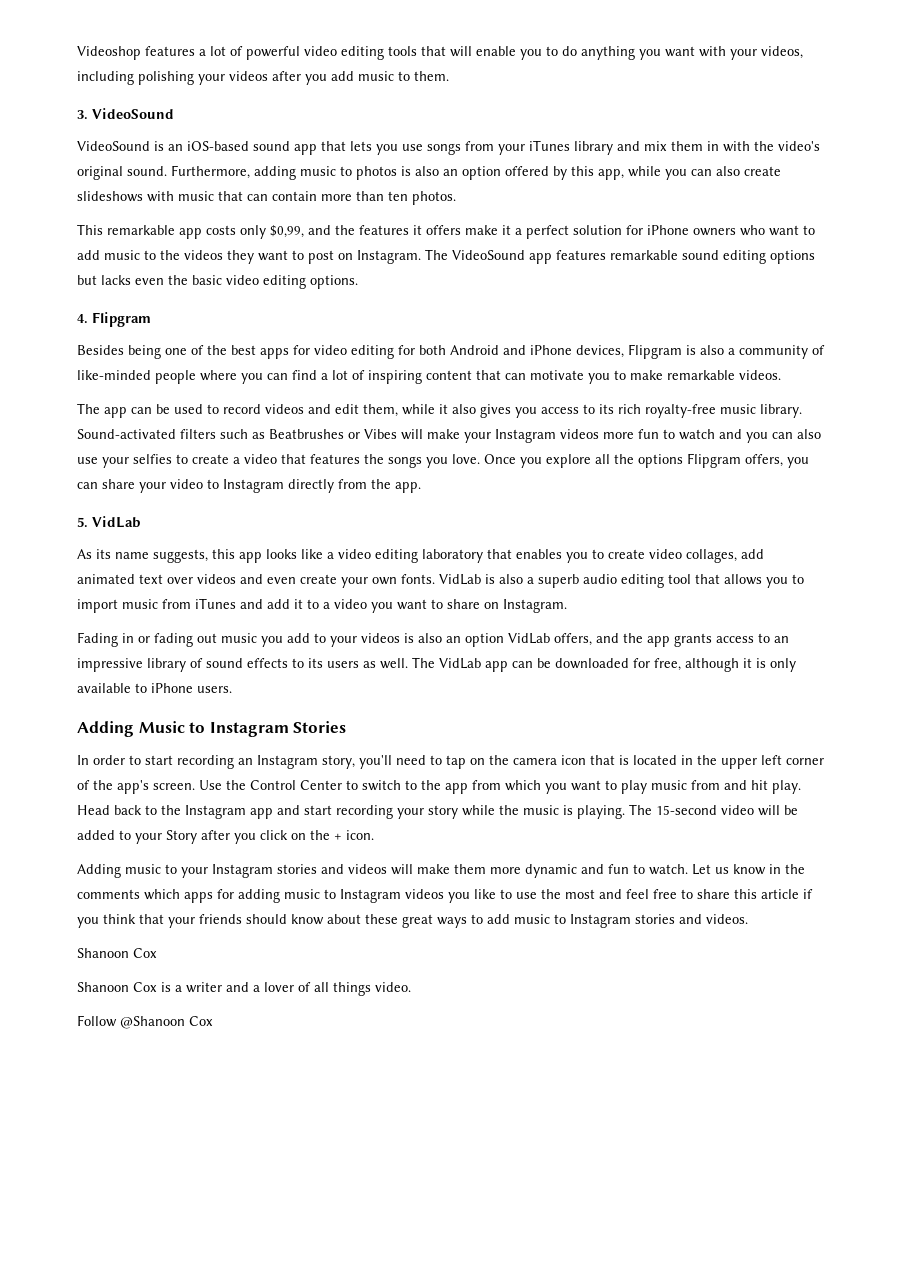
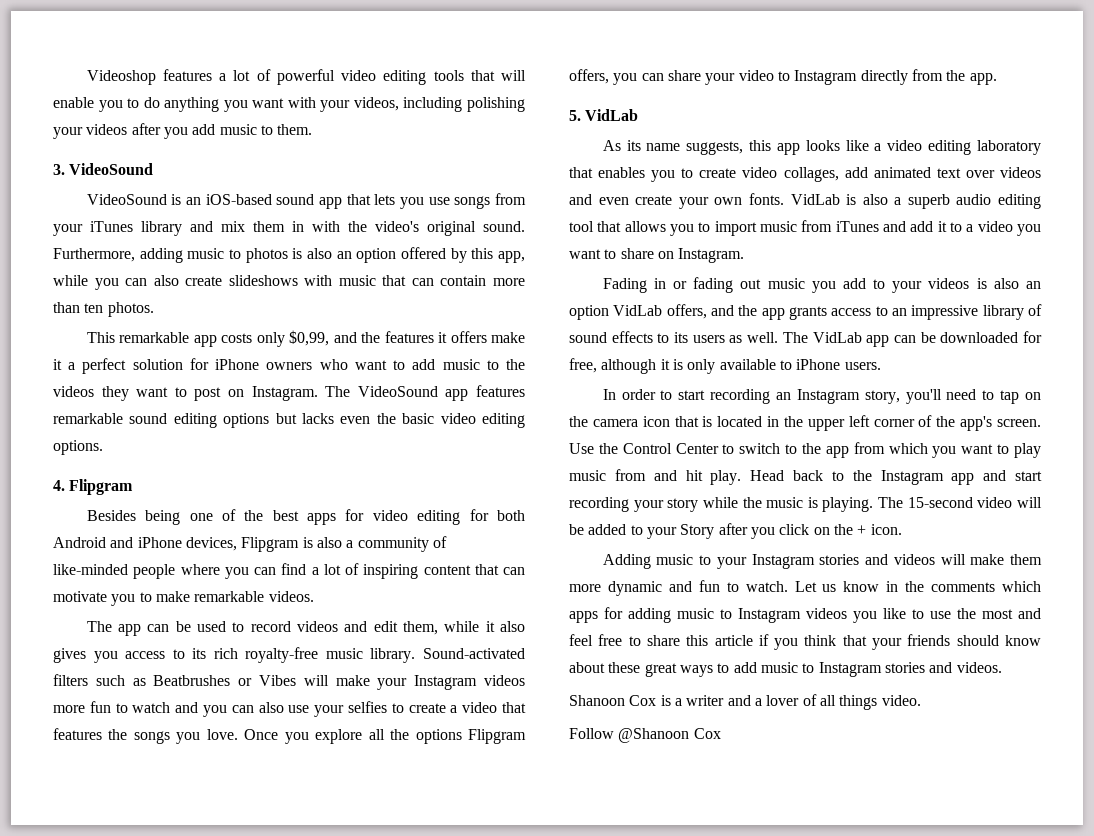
- Adding Music to Instagram Stories
  Let us know in the comments which apps for adding music to Instagram videos you like to use the most and feel free to share this article if you think that your friends should know about these great ways to add music to Instagram stories and videos.
- Shanoon Cox

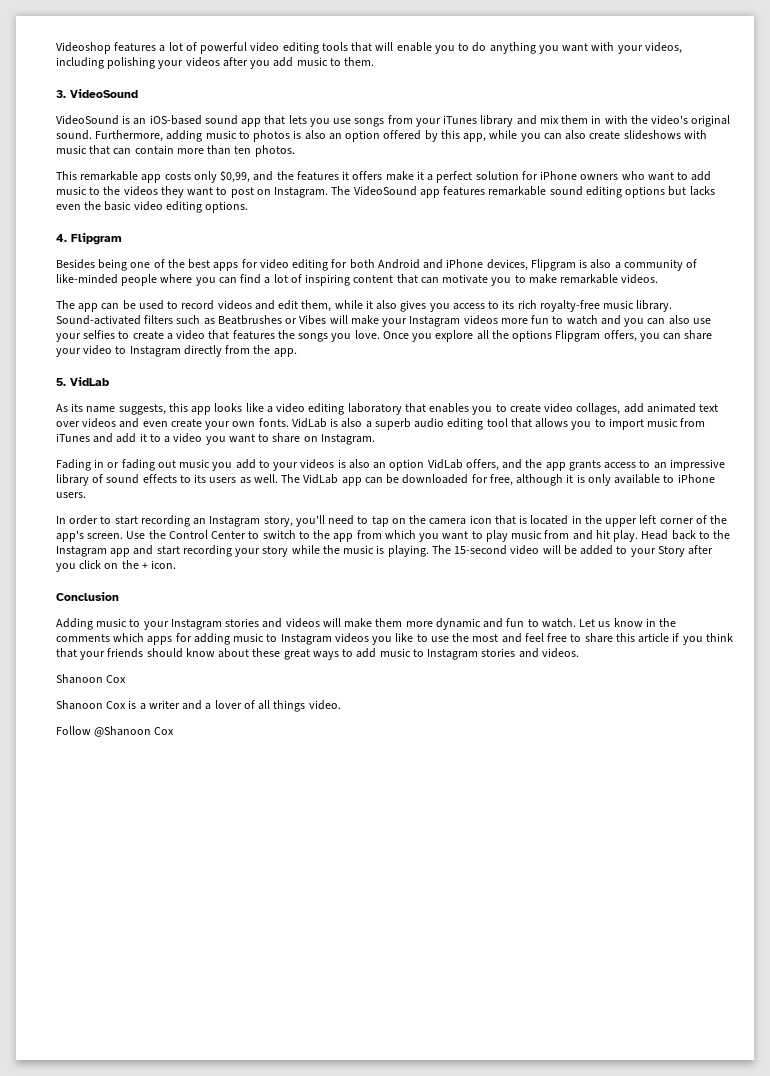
+ Conclusion
  Let us know in the comments which apps for adding music to Instagram videos you like to use the most and feel free to share this article if you think that your friends should know about these great ways to add music to Instagram stories and videos.
+ Shanoon Cox

